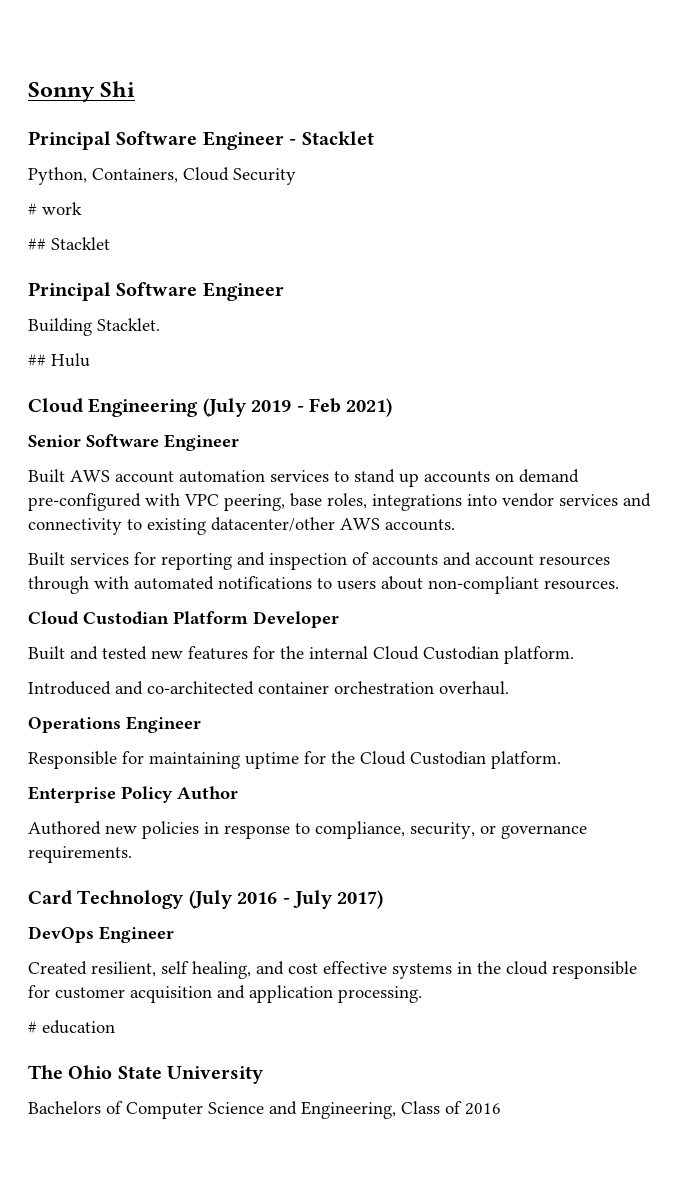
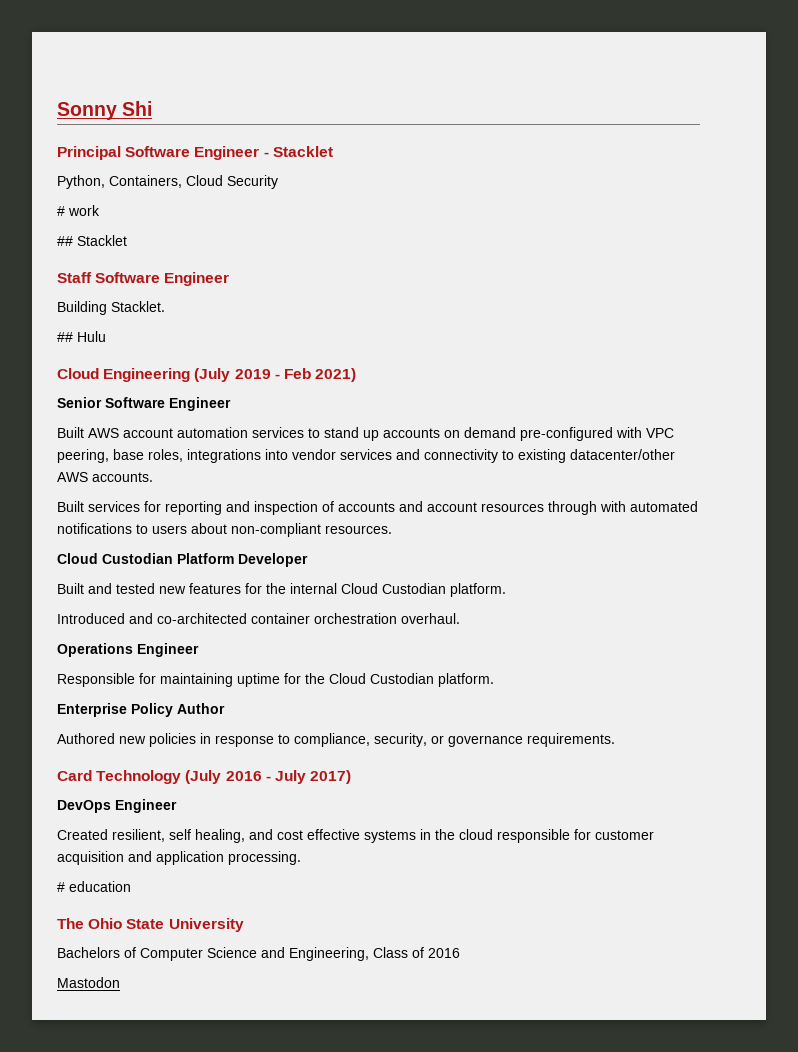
  ## Stacklet
- Principal Software Engineer
+ Staff Software Engineer
+ Mastodon

